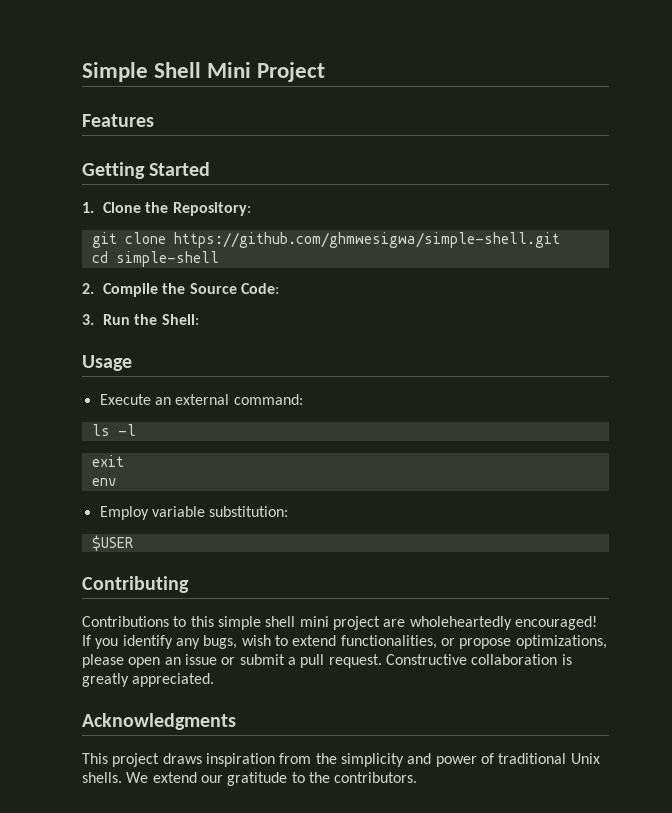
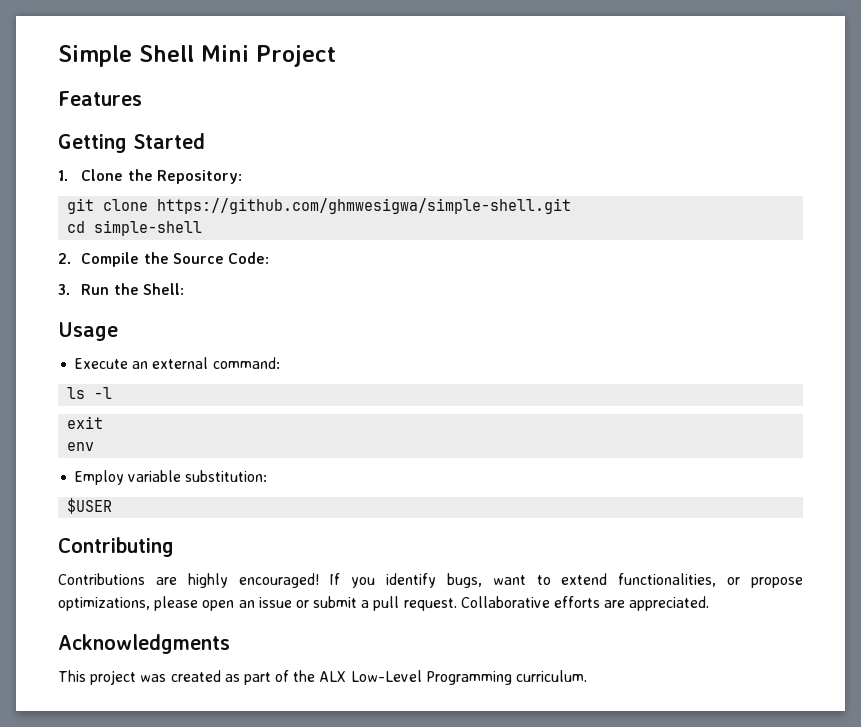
- Contributions to this simple shell mini project are wholeheartedly encouraged!
+ Contributions are highly encouraged!
- If you identify any bugs, wish to extend functionalities, or propose optimizations, please open an issue or submit a pull request.
+ If you identify bugs, want to extend functionalities, or propose optimizations, please open an issue or submit a pull request.
- Constructive collaboration is greatly appreciated.
+ Collaborative efforts are appreciated.
- This project draws inspiration from the simplicity and power of traditional Unix shells. We extend our gratitude to the contributors.
+ This project was created as part of the ALX Low-Level Programming curriculum.

